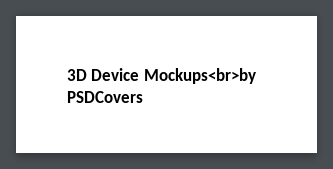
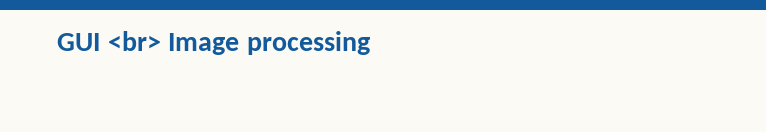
- 3D Device Mockups<br>by PSDCovers
+ GUI <br> Image processing

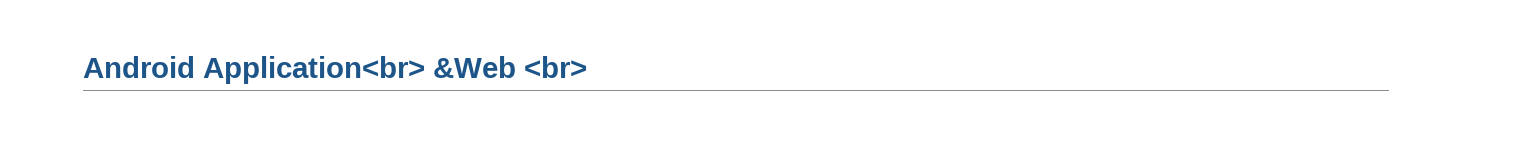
- GUI <br> Image processing
+ Android Application<br> &Web <br>

